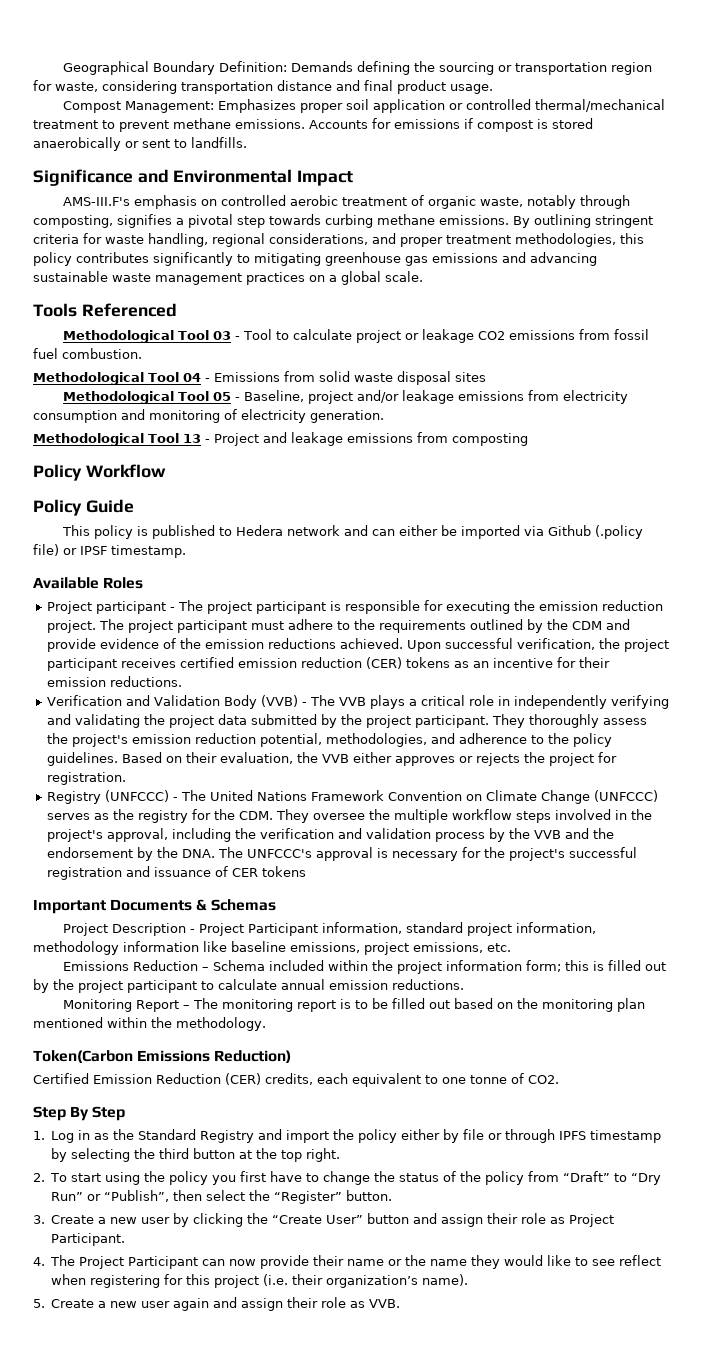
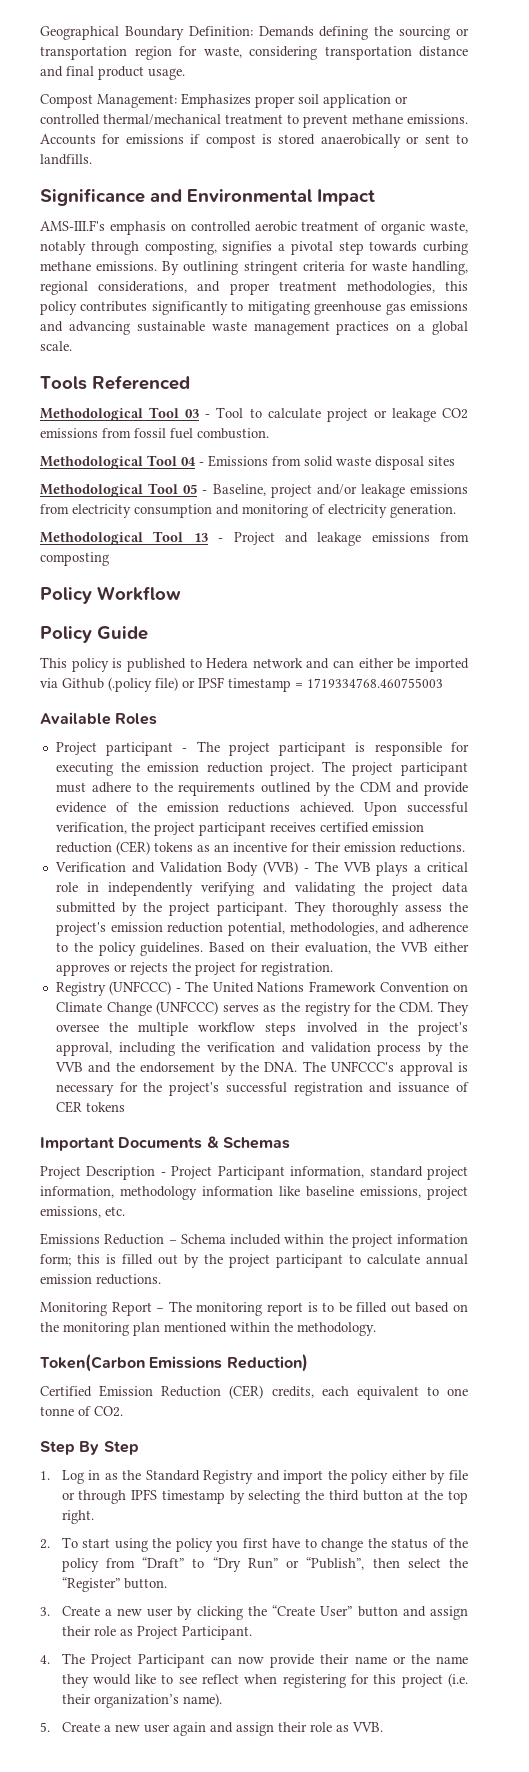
- This policy is published to Hedera network and can either be imported via Github (.policy file) or IPSF timestamp.
+ This policy is published to Hedera network and can either be imported via Github (.policy file) or IPSF timestamp = 1719334768.460755003

